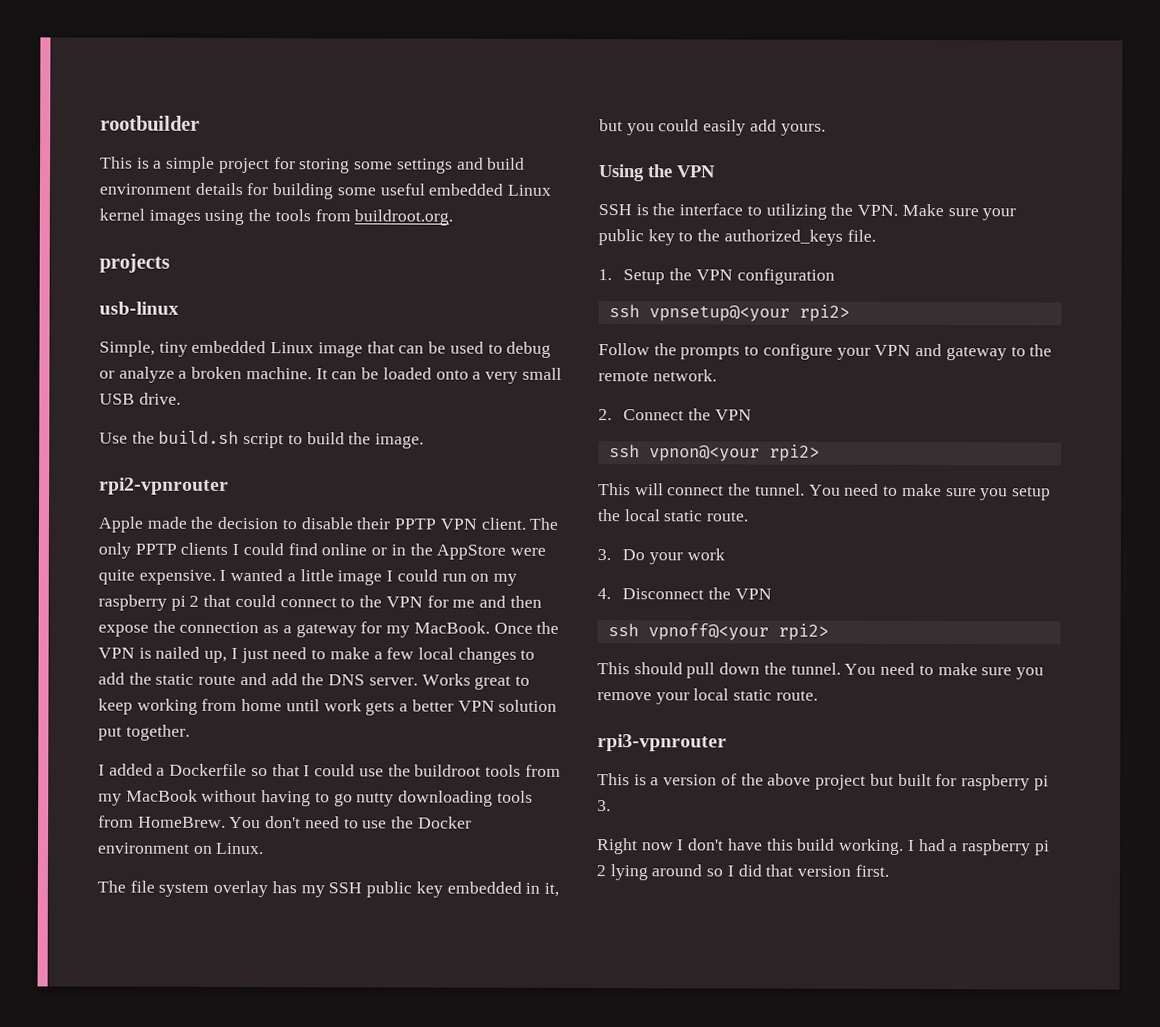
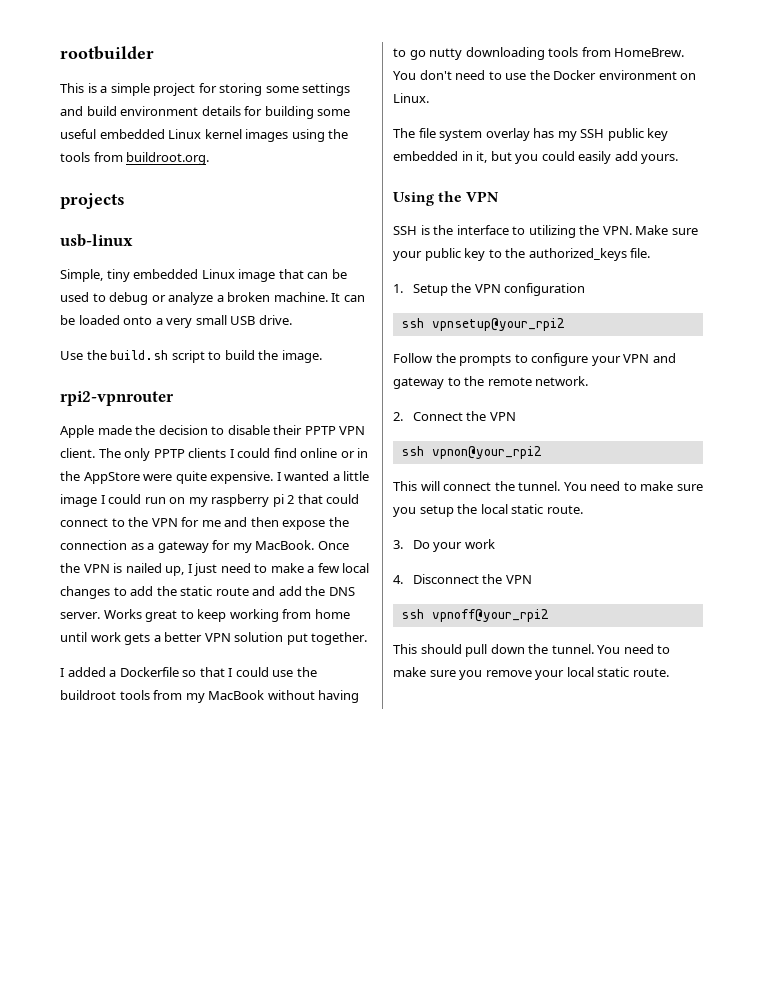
- ssh vpnsetup@<your rpi2>
+ ssh vpnsetup@your_rpi2
- ssh vpnon@<your rpi2>
+ ssh vpnon@your_rpi2
- ssh vpnoff@<your rpi2>
+ ssh vpnoff@your_rpi2
- rpi3-vpnrouter
- This is a version of the above project but built for raspberry pi 3.
- Right now I don't have this build working. I had a raspberry pi 2 lying around so I did that version first.

